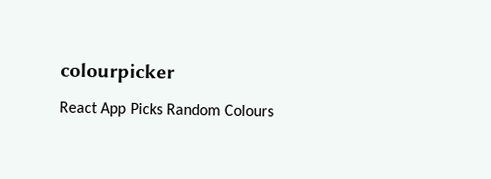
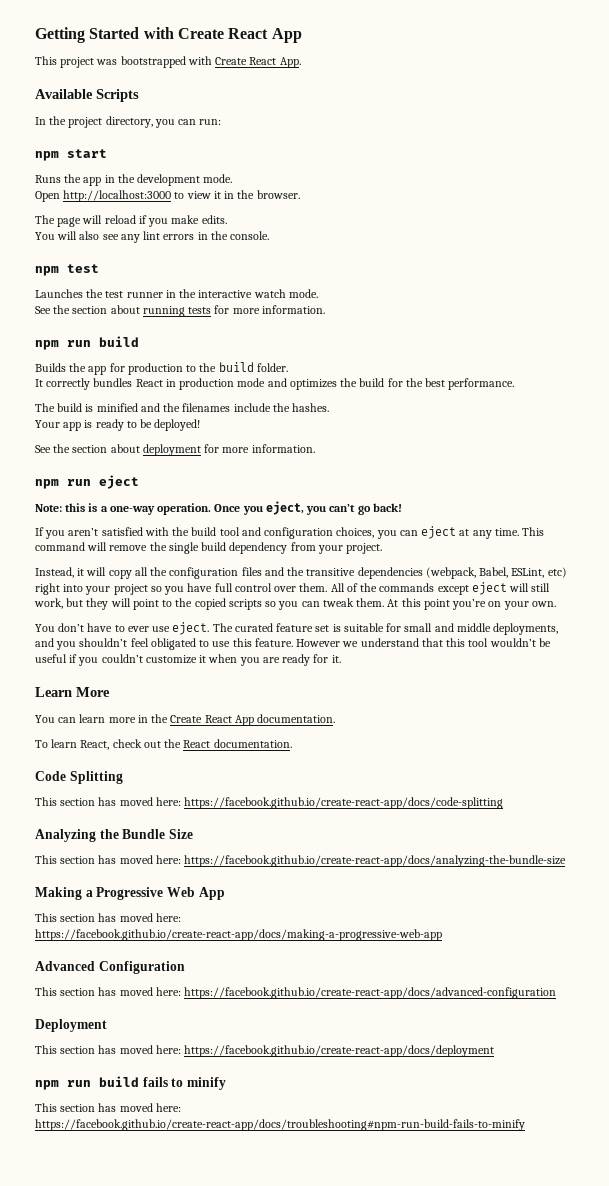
- colourpicker
- React App Picks Random Colours
+ Getting Started with Create React App
+ This project was bootstrapped with Create React App.
+ Available Scripts
+ In the project directory, you can run:
+ npm start
+ Runs the app in the development mode.
+ Open http://localhost:3000 to view it in the browser.
+ The page will reload if you make edits.
+ You will also see any lint errors in the console.
+ npm test
+ Launches the test runner in the interactive watch mode.
+ See the section about running tests for more information.
+ npm run build
+ Builds the app for production to the build folder.
+ It correctly bundles React in production mode and optimizes the build for the best performance.
+ The build is minified and the filenames include the hashes.
+ Your app is ready to be deployed!
+ See the section about deployment for more information.
+ npm run eject
+ Note: this is a one-way operation. Once you eject, you can’t go back!
+ If you aren’t satisfied with the build tool and configuration choices, you can eject at any time. This command will remove the single build dependency from your project.
+ Instead, it will copy all the configuration files and the transitive dependencies (webpack, Babel, ESLint, etc) right into your project so you have full control over them. All of the commands except eject will still work, but they will point to the copied scripts so you can tweak them. At this point you’re on your own.
+ You don’t have to ever use eject. The curated feature set is suitable for small and middle deployments, and you shouldn’t feel obligated to use this feature. However we understand that this tool wouldn’t be useful if you couldn’t customize it when you are ready for it.
+ Learn More
+ You can learn more in the Create React App documentation.
+ To learn React, check out the React documentation.
+ Code Splitting
+ This section has moved here: https://facebook.github.io/create-react-app/docs/code-splitting
+ Analyzing the Bundle Size
+ This section has moved here: https://facebook.github.io/create-react-app/docs/analyzing-the-bundle-size
+ Making a Progressive Web App
+ This section has moved here: https://facebook.github.io/create-react-app/docs/making-a-progressive-web-app
+ Advanced Configuration
+ This section has moved here: https://facebook.github.io/create-react-app/docs/advanced-configuration
+ Deployment
+ This section has moved here: https://facebook.github.io/create-react-app/docs/deployment
+ npm run build fails to minify
+ This section has moved here: https://facebook.github.io/create-react-app/docs/troubleshooting#npm-run-build-fails-to-minify

